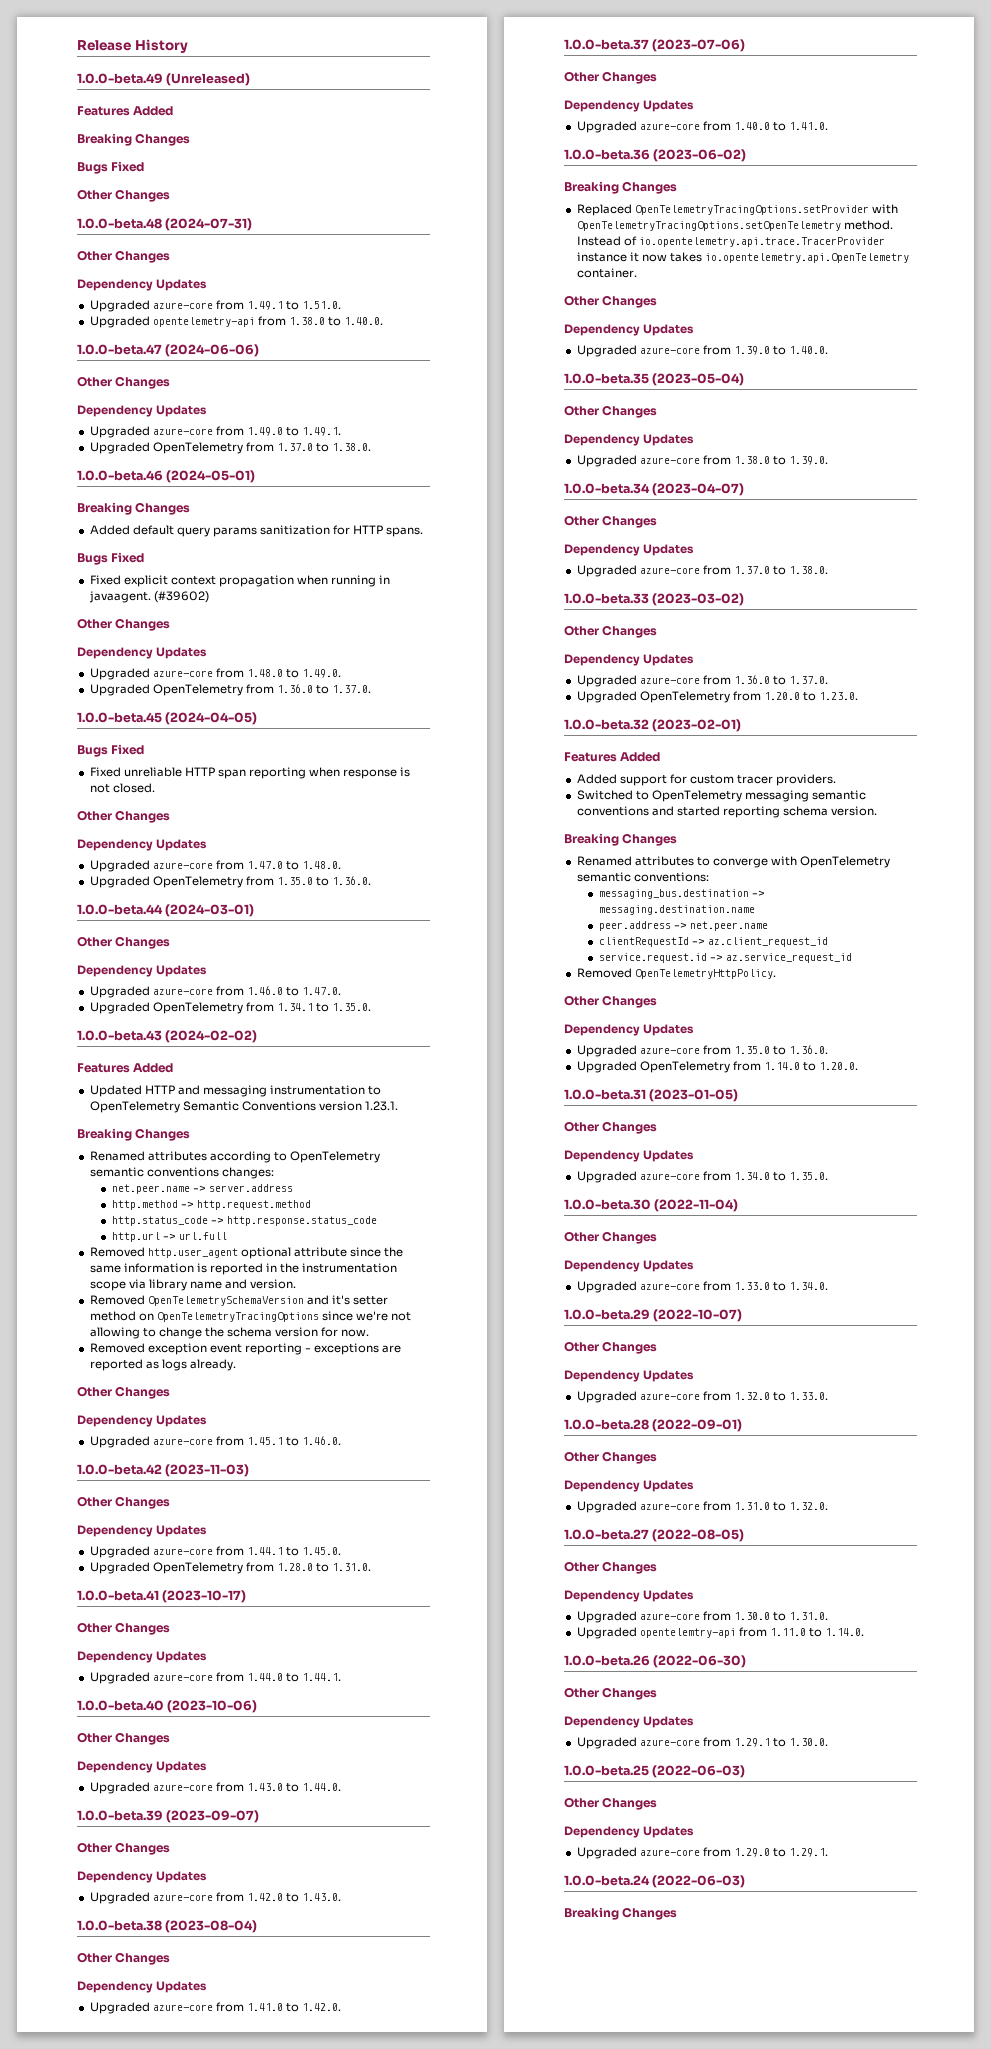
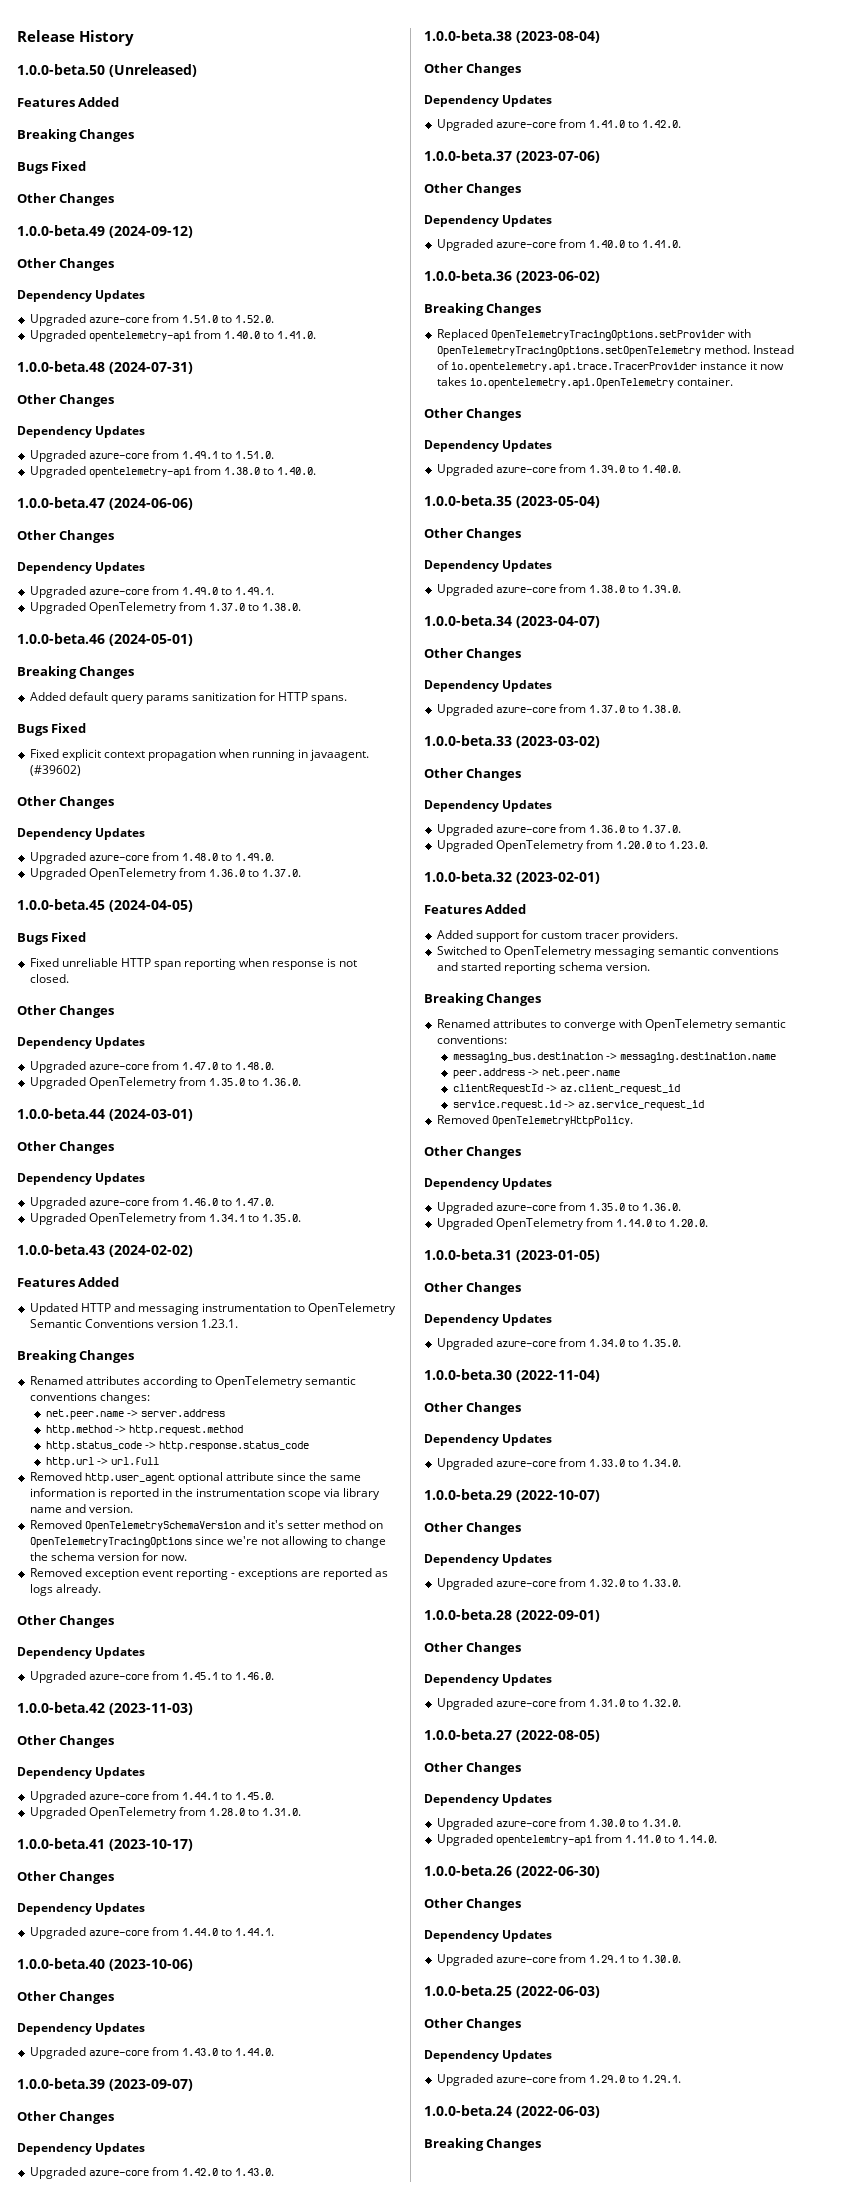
- 1.0.0-beta.49 (Unreleased)
+ 1.0.0-beta.50 (Unreleased)
+ 1.0.0-beta.49 (2024-09-12)
+ Other Changes
+ Dependency Updates
+ Upgraded azure-core from 1.51.0 to 1.52.0.
+ Upgraded opentelemetry-api from 1.40.0 to 1.41.0.

